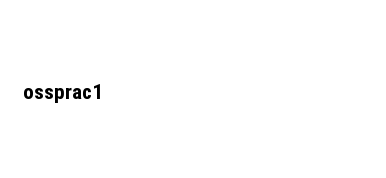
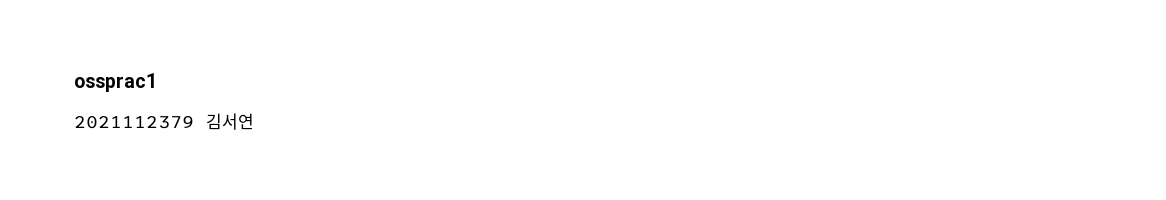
+ 2021112379 김서연

